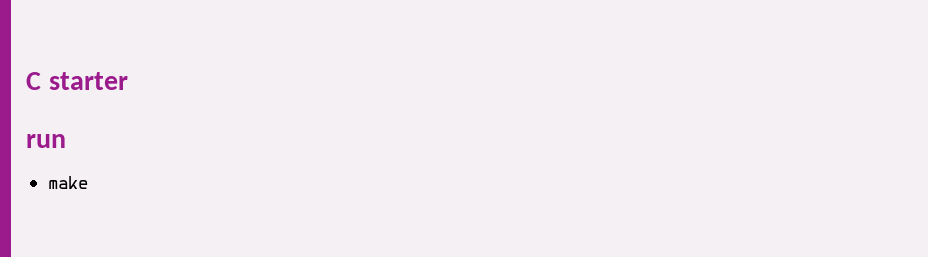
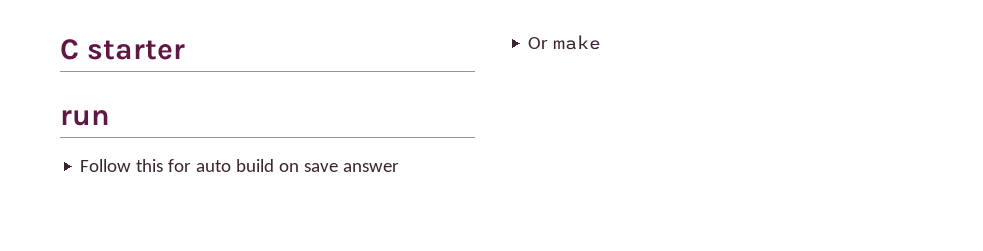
- make
+ Follow this for auto build on save answer
+ Or make

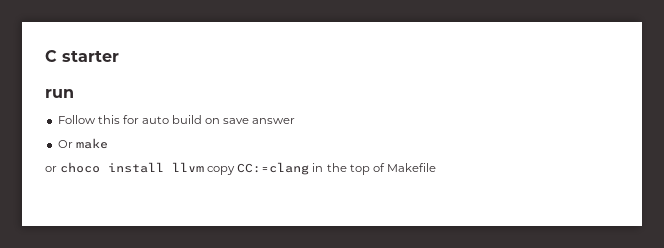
+ or choco install llvm copy CC:=clang in the top of Makefile

